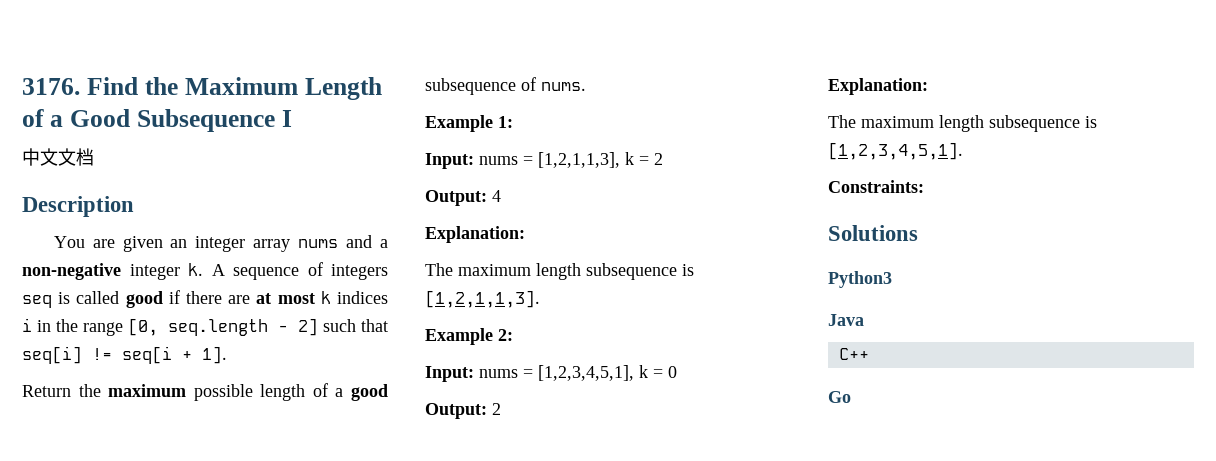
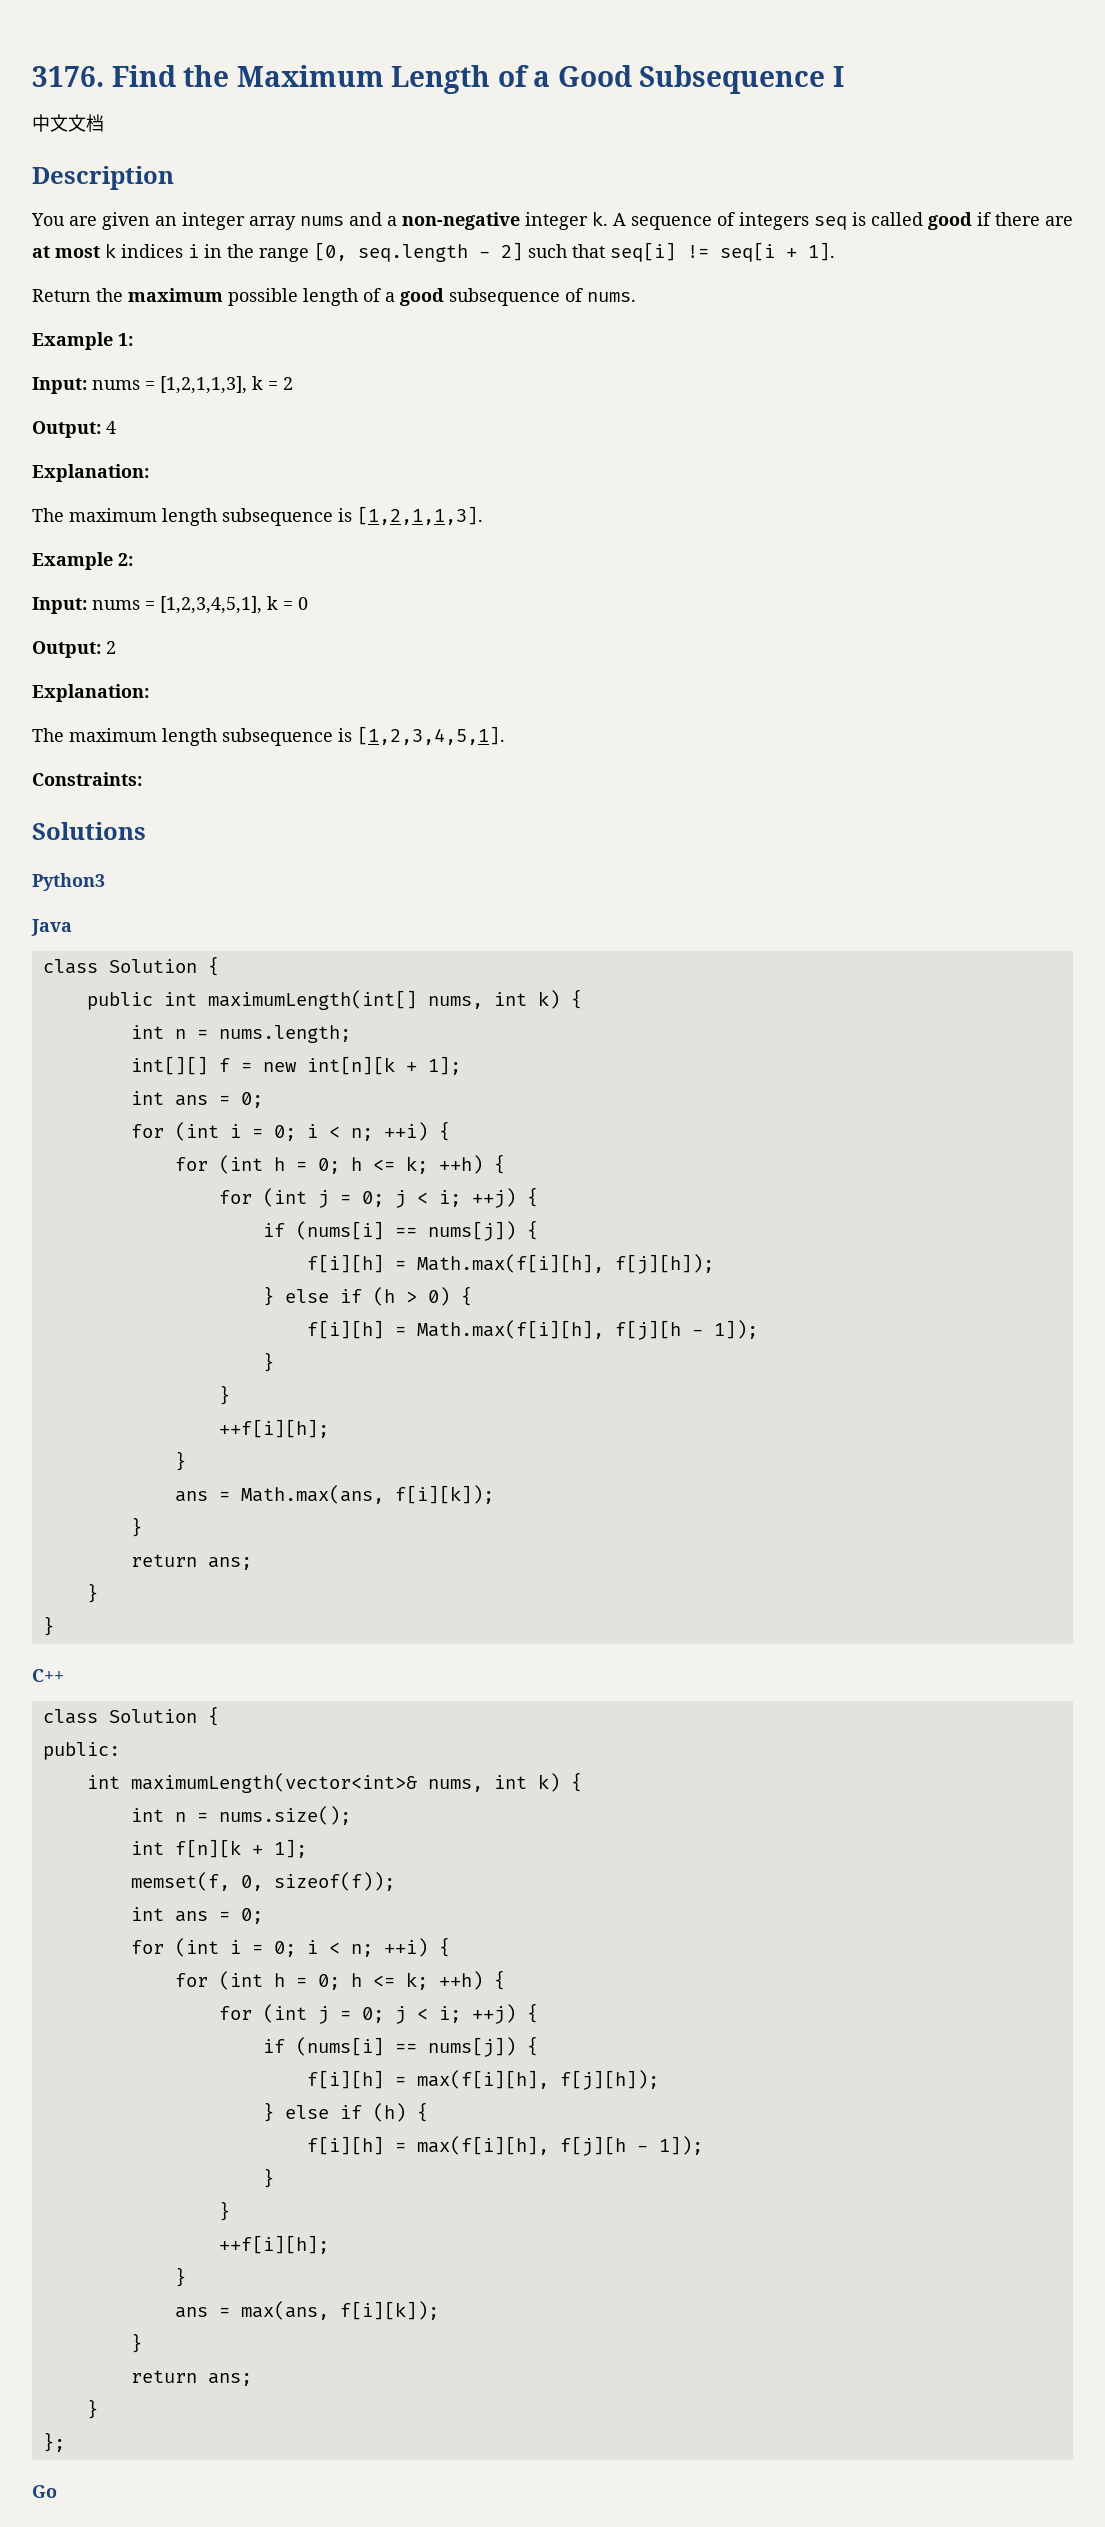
  Java
+ class Solution {
+ public int maximumLength(int[] nums, int k) {
+ int n = nums.length;
+ int[][] f = new int[n][k + 1];
+ int ans = 0;
+ for (int i = 0; i < n; ++i) {
+ for (int h = 0; h <= k; ++h) {
+ for (int j = 0; j < i; ++j) {
+ if (nums[i] == nums[j]) {
+ f[i][h] = Math.max(f[i][h], f[j][h]);
+ } else if (h > 0) {
+ f[i][h] = Math.max(f[i][h], f[j][h - 1]);
+ }
+ }
+ ++f[i][h];
+ }
+ ans = Math.max(ans, f[i][k]);
+ }
+ return ans;
+ }
+ }
  C++
+ class Solution {
+ public:
+ int maximumLength(vector<int>& nums, int k) {
+ int n = nums.size();
+ int f[n][k + 1];
+ memset(f, 0, sizeof(f));
+ int ans = 0;
+ for (int i = 0; i < n; ++i) {
+ for (int h = 0; h <= k; ++h) {
+ for (int j = 0; j < i; ++j) {
+ if (nums[i] == nums[j]) {
+ f[i][h] = max(f[i][h], f[j][h]);
+ } else if (h) {
+ f[i][h] = max(f[i][h], f[j][h - 1]);
+ }
+ }
+ ++f[i][h];
+ }
+ ans = max(ans, f[i][k]);
+ }
+ return ans;
+ }
+ };

